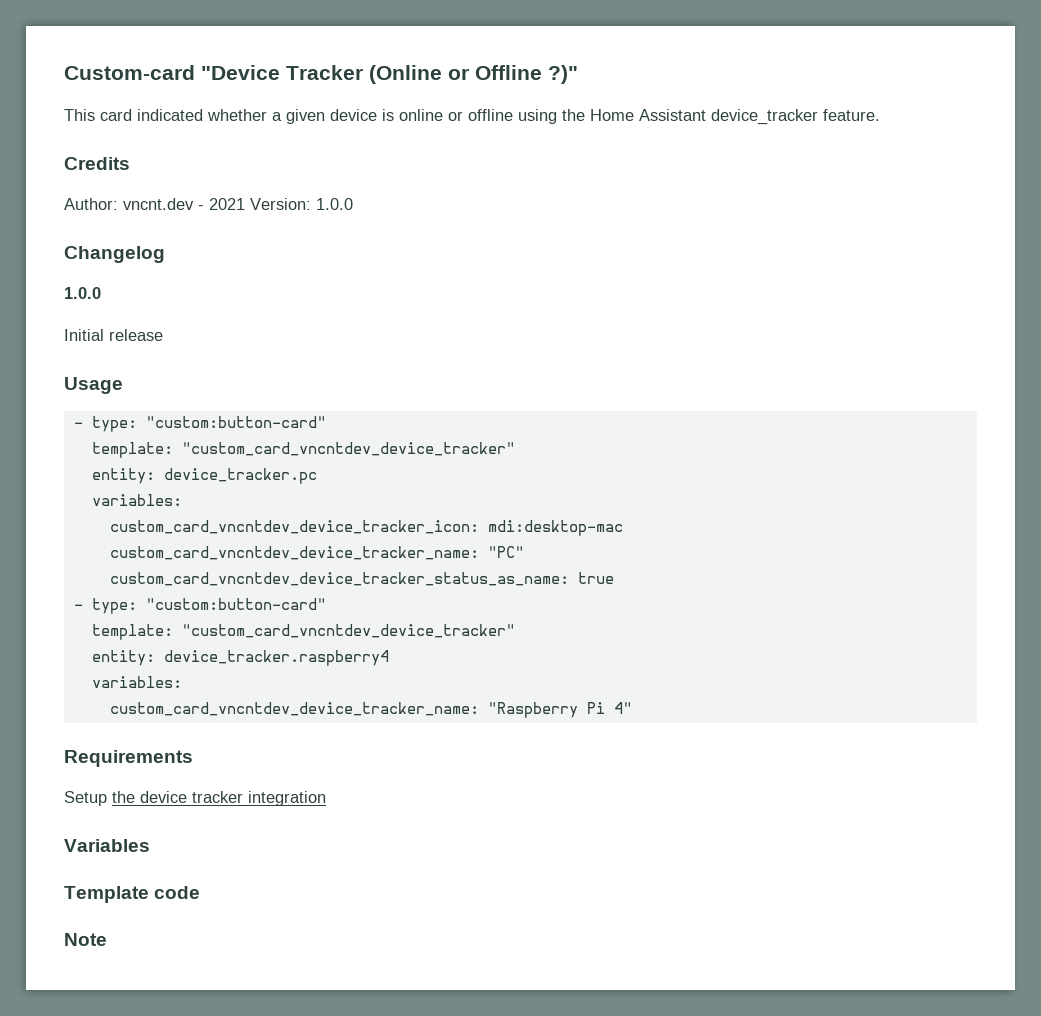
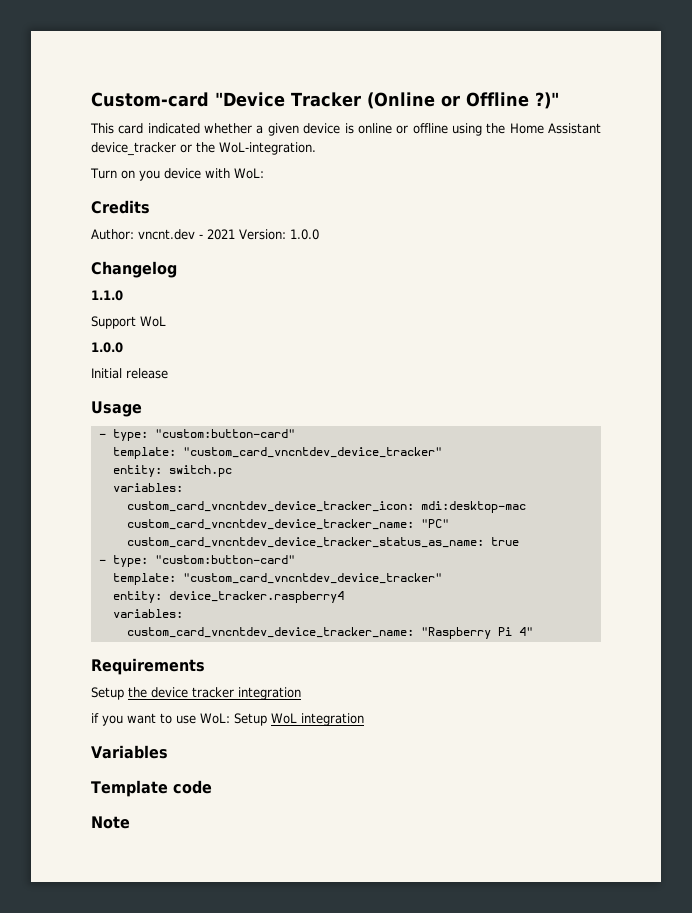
- This card indicated whether a given device is online or offline using the Home Assistant device_tracker feature.
+ This card indicated whether a given device is online or offline using the Home Assistant device_tracker or the WoL-integration.
+ Turn on you device with WoL:
+ 1.1.0
+ Support WoL
- entity: device_tracker.pc
+ entity: switch.pc
+ if you want to use WoL: Setup WoL integration

